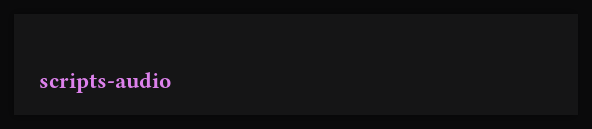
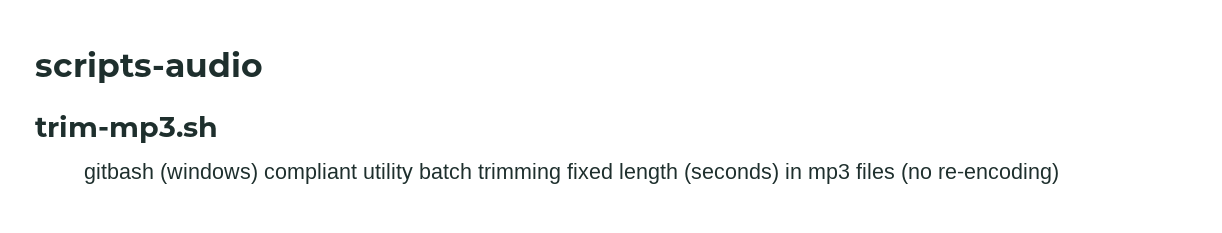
+ trim-mp3.sh
+ gitbash (windows) compliant utility batch trimming fixed length (seconds) in mp3 files (no re-encoding)

